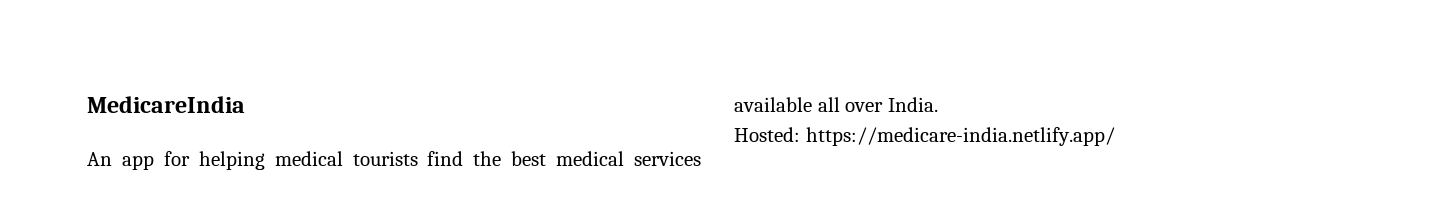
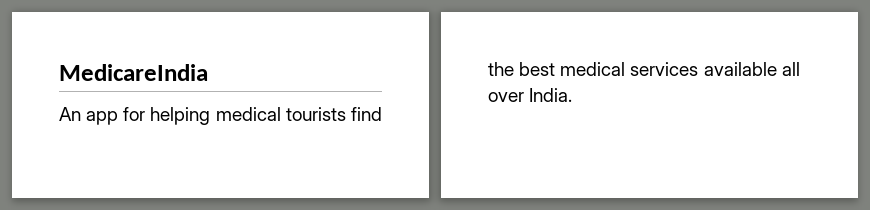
- Hosted: https://medicare-india.netlify.app/

